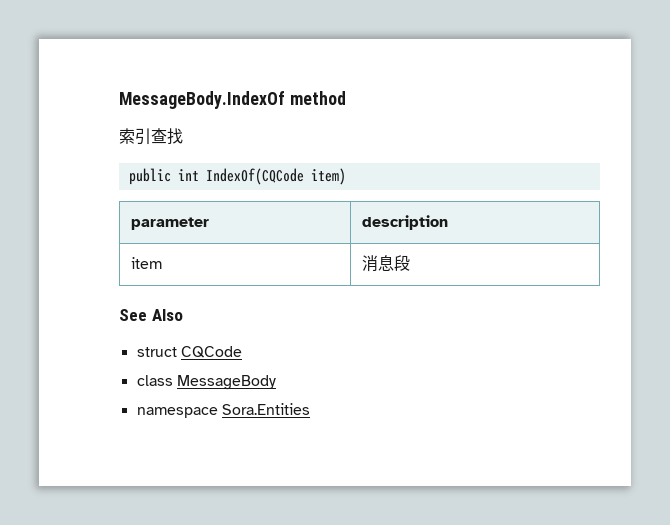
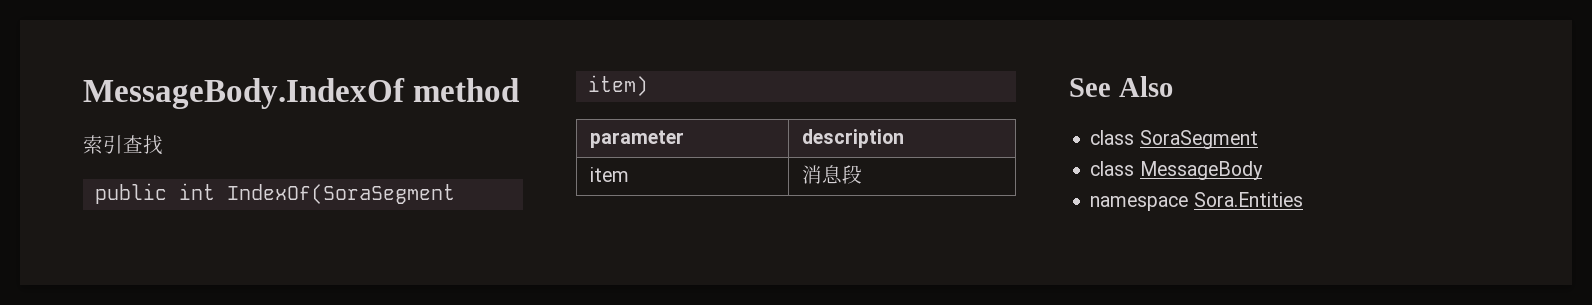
- public int IndexOf(CQCode item)
+ public int IndexOf(SoraSegment item)
- struct CQCode
+ class SoraSegment

